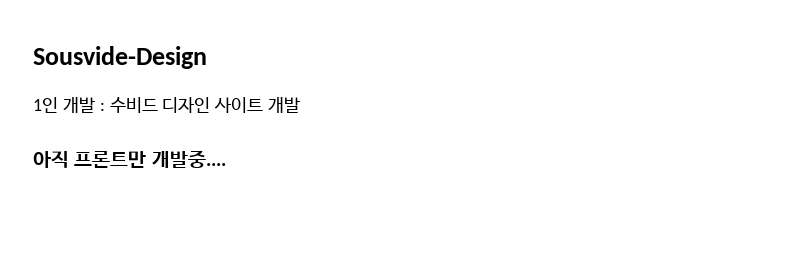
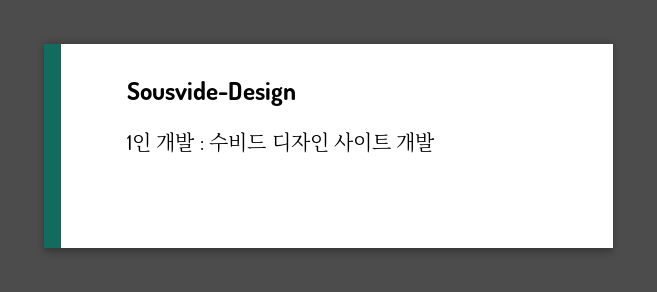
- 아직 프론트만 개발중....

